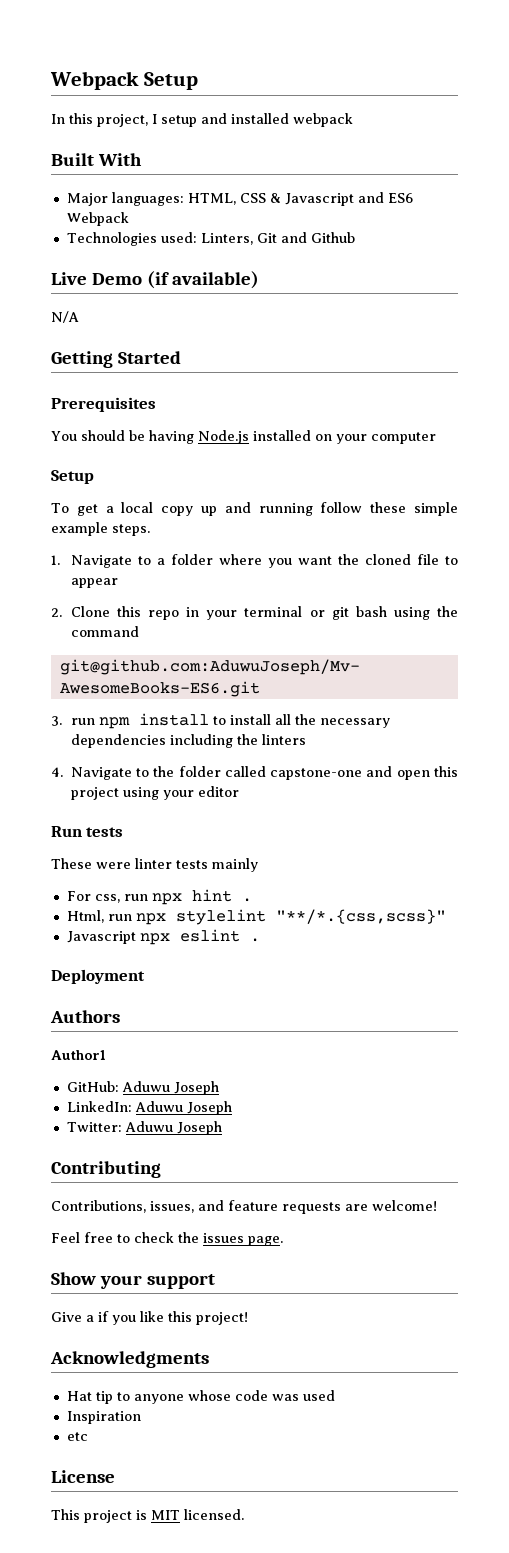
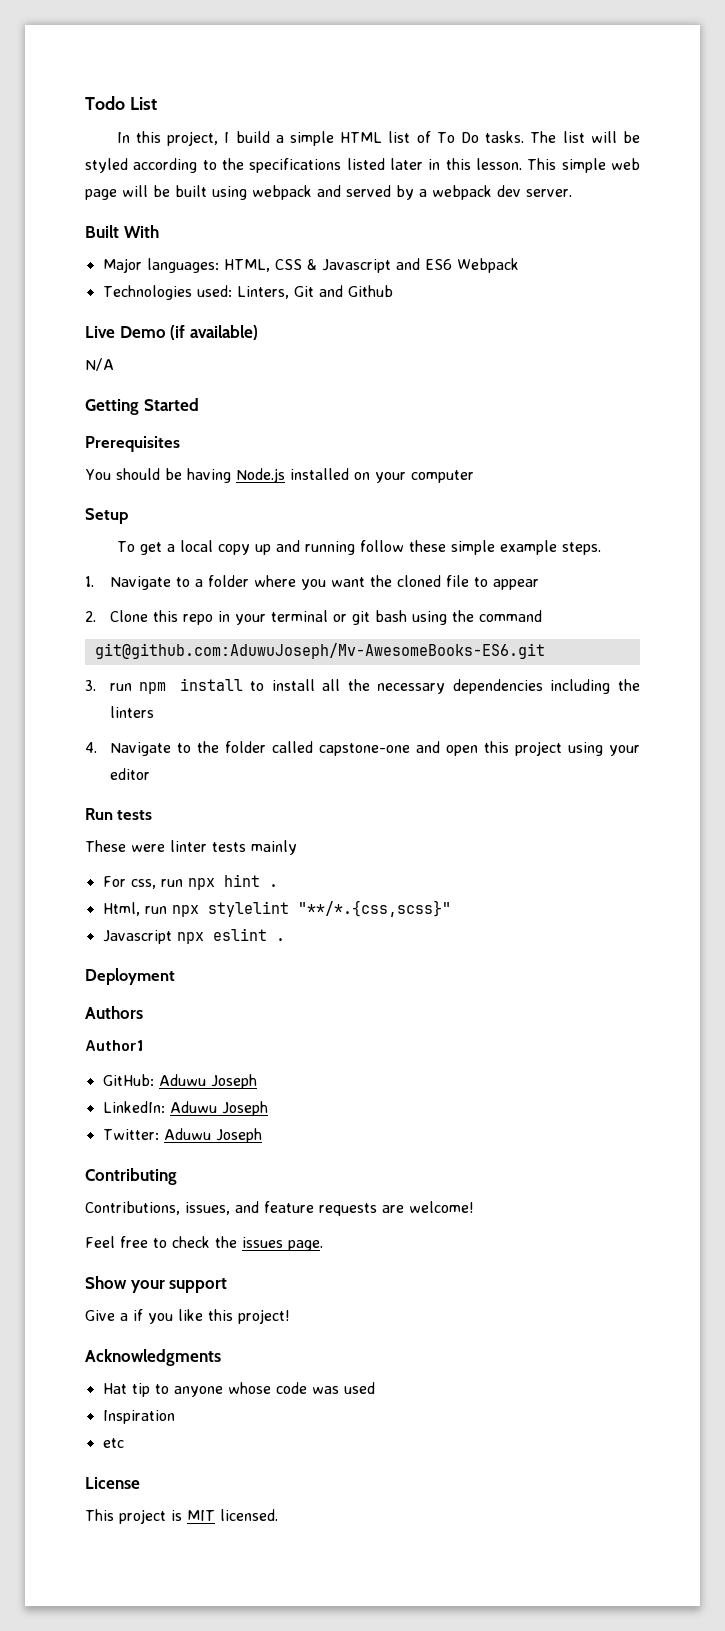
- Webpack Setup
+ Todo List
- In this project, I setup and installed webpack
+ In this project, I build a simple HTML list of To Do tasks. The list will be styled according to the specifications listed later in this lesson. This simple web page will be built using webpack and served by a webpack dev server.

